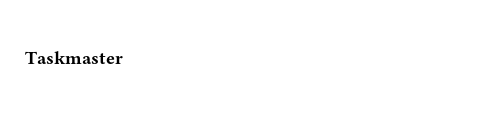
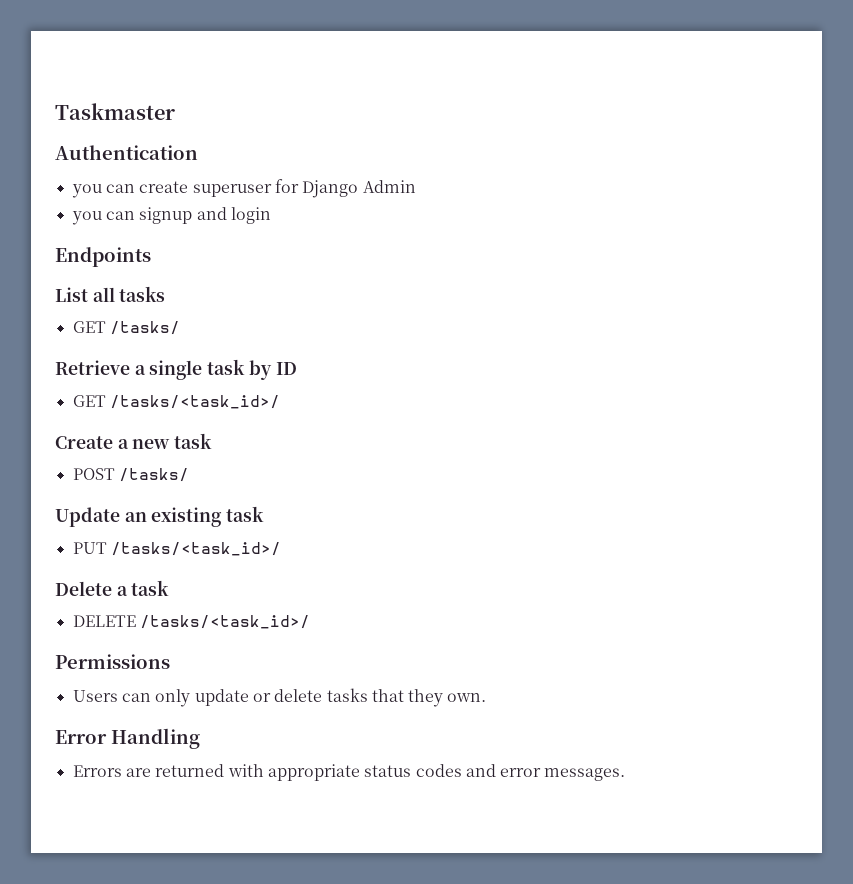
+ Authentication
+ you can create superuser for Django Admin
+ you can signup and login
+ Endpoints
+ List all tasks
+ GET /tasks/
+ Retrieve a single task by ID
+ GET /tasks/<task_id>/
+ Create a new task
+ POST /tasks/
+ Update an existing task
+ PUT /tasks/<task_id>/
+ Delete a task
+ DELETE /tasks/<task_id>/
+ Permissions
+ Users can only update or delete tasks that they own.
+ Error Handling
+ Errors are returned with appropriate status codes and error messages.

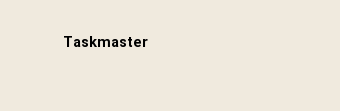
- Authentication
- you can create superuser for Django Admin
- you can signup and login
- Endpoints
- List all tasks
- GET /tasks/
- Retrieve a single task by ID
- GET /tasks/<task_id>/
- Create a new task
- POST /tasks/
- Update an existing task
- PUT /tasks/<task_id>/
- Delete a task
- DELETE /tasks/<task_id>/
- Permissions
- Users can only update or delete tasks that they own.
- Error Handling
- Errors are returned with appropriate status codes and error messages.

